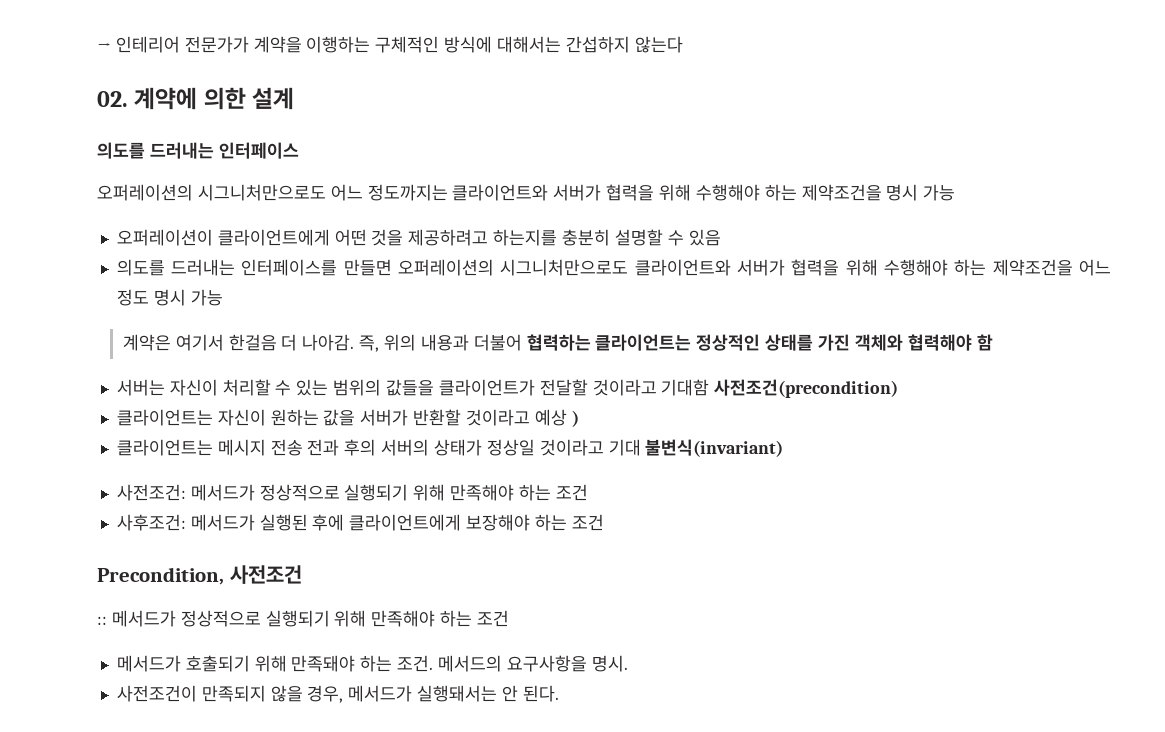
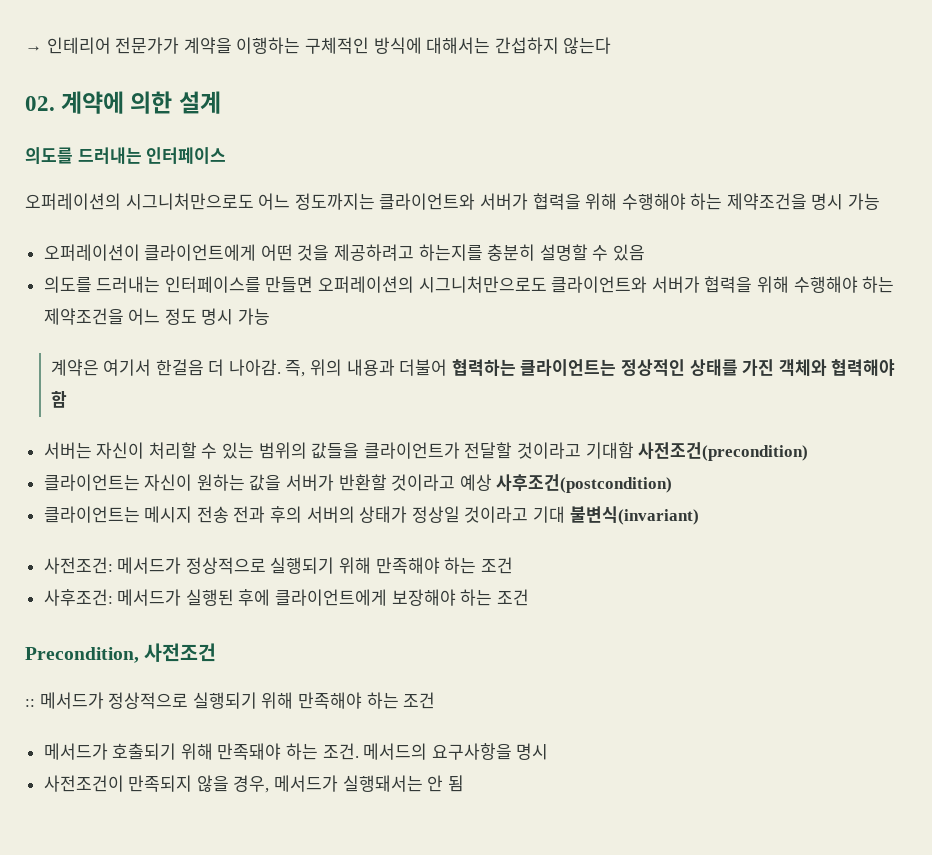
- 클라이언트는 자신이 원하는 값을 서버가 반환할 것이라고 예상 )
+ 클라이언트는 자신이 원하는 값을 서버가 반환할 것이라고 예상 사후조건(postcondition)
- 메서드의 요구사항을 명시.
+ 메서드의 요구사항을 명시
- 사전조건이 만족되지 않을 경우, 메서드가 실행돼서는 안 된다.
+ 사전조건이 만족되지 않을 경우, 메서드가 실행돼서는 안 됨

